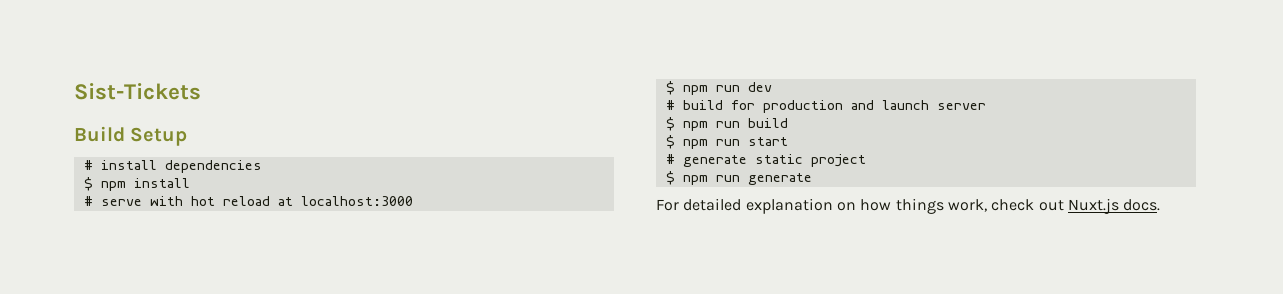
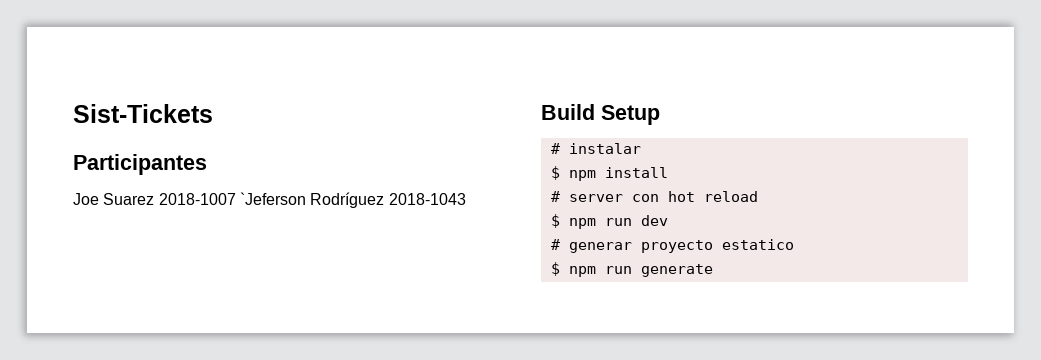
+ Participantes
+ Joe Suarez 2018-1007 `Jeferson Rodríguez 2018-1043
- # install dependencies
+ # instalar
- # serve with hot reload at localhost:3000
+ # server con hot reload
- # build for production and launch server
- $ npm run build
- $ npm run start
- # generate static project
+ # generar proyecto estatico
  $ npm run generate
- For detailed explanation on how things work, check out Nuxt.js docs.

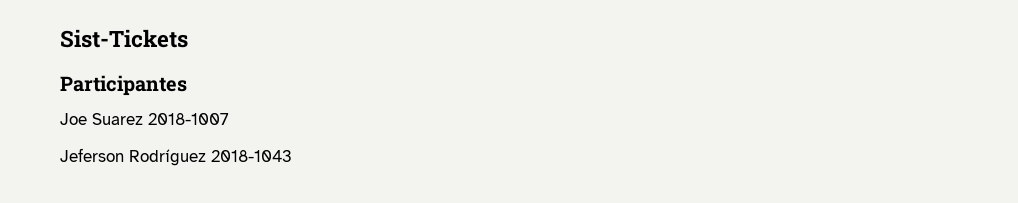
- Joe Suarez 2018-1007 `Jeferson Rodríguez 2018-1043
+ Joe Suarez 2018-1007
+ Jeferson Rodríguez 2018-1043
- Build Setup
- # instalar
- $ npm install
- # server con hot reload
- $ npm run dev
- # generar proyecto estatico
- $ npm run generate

